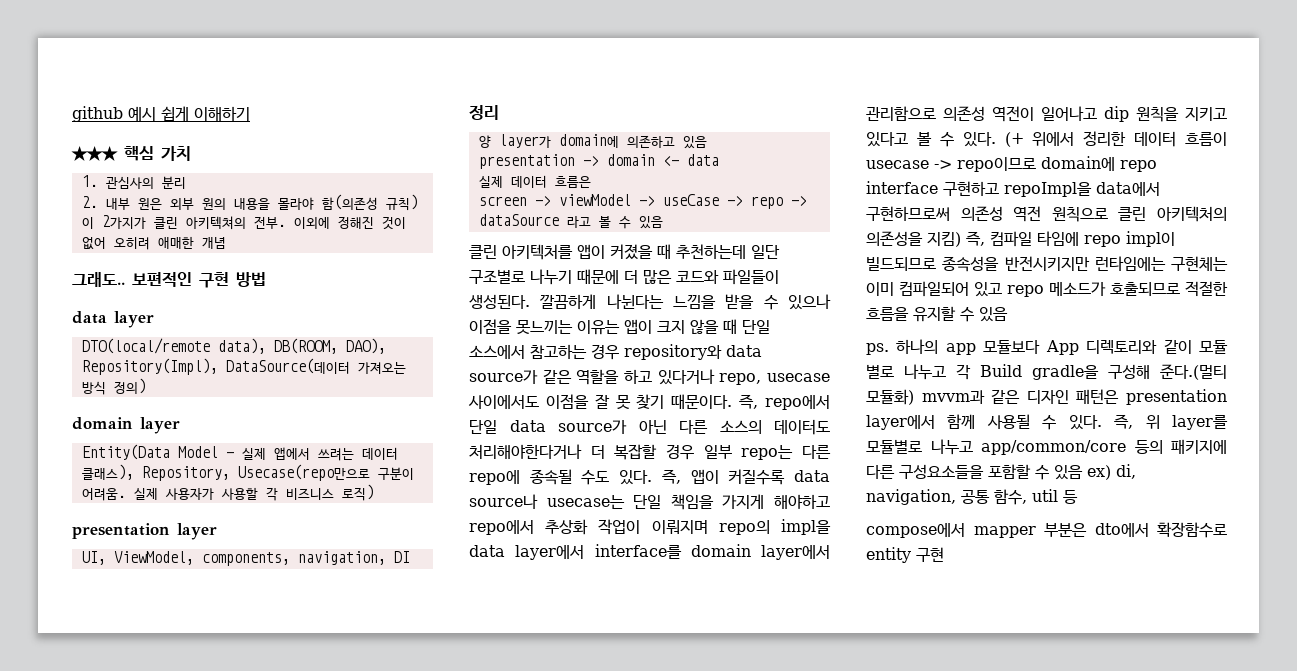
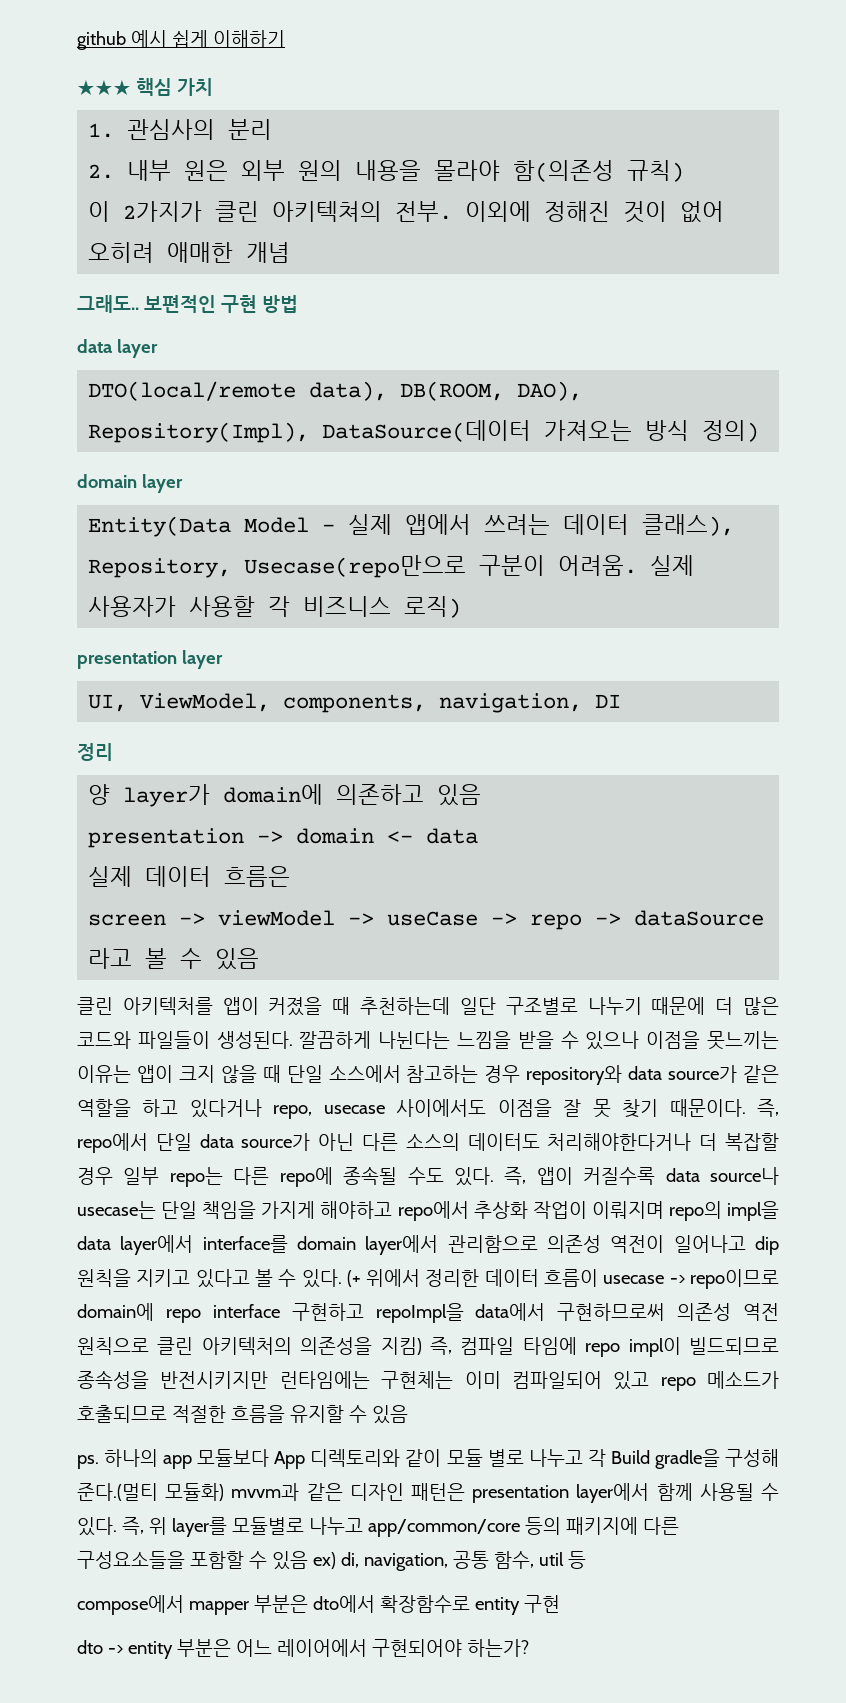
+ dto -> entity 부분은 어느 레이어에서 구현되어야 하는가?

